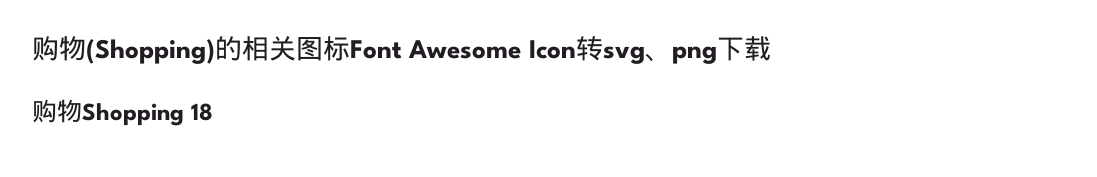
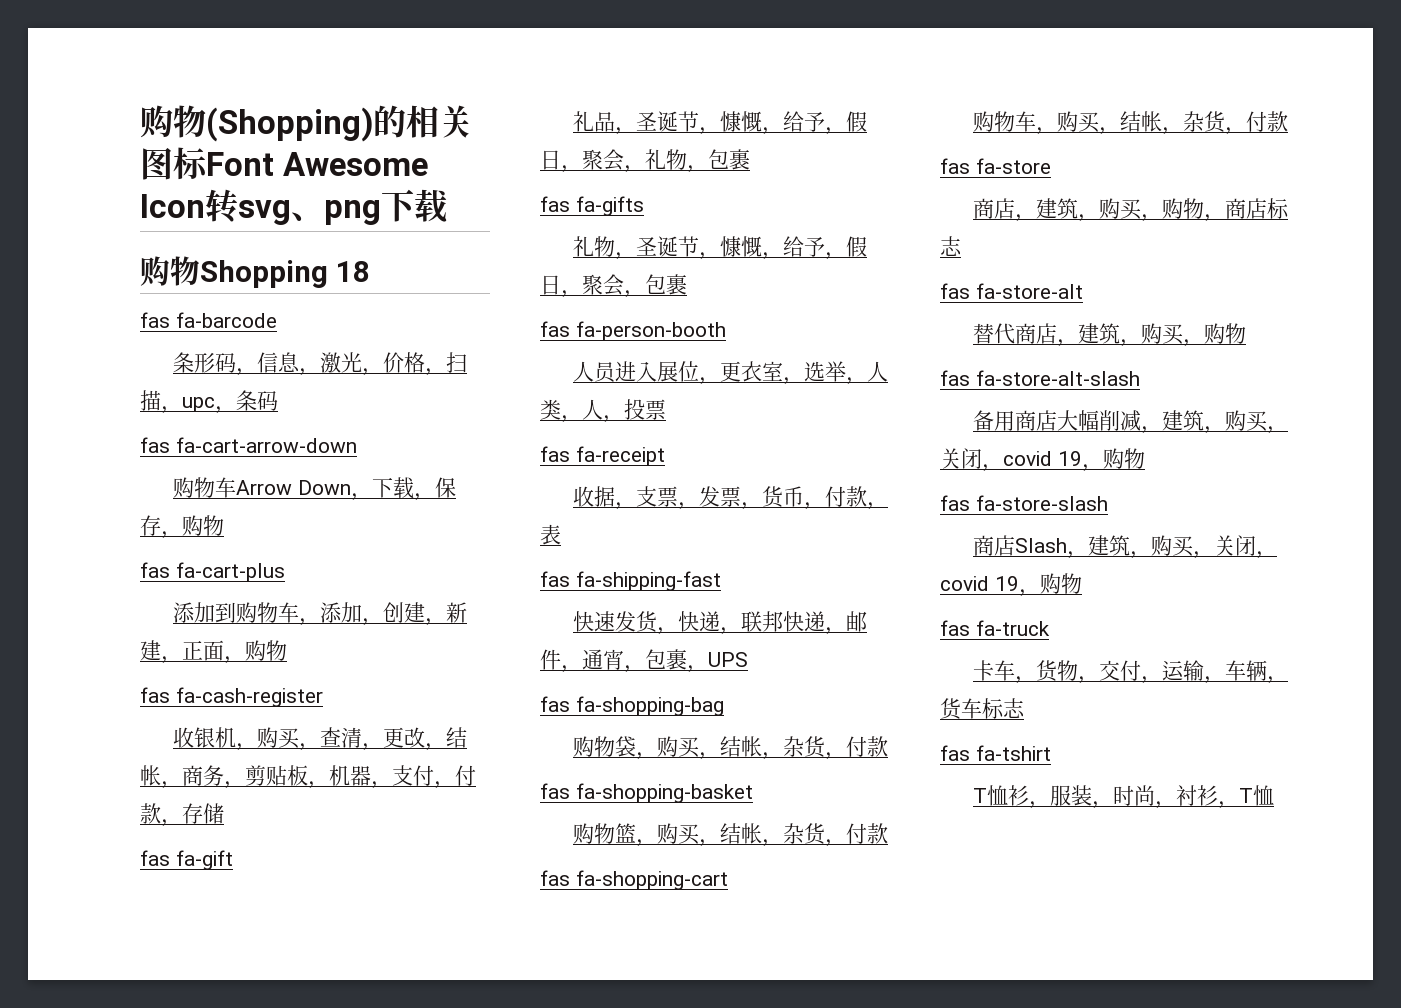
+ fas fa-barcode
+ 条形码，信息，激光，价格，扫描，upc，条码
+ fas fa-cart-arrow-down
+ 购物车Arrow Down，下载，保存，购物
+ fas fa-cart-plus
+ 添加到购物车，添加，创建，新建，正面，购物
+ fas fa-cash-register
+ 收银机，购买，查清，更改，结帐，商务，剪贴板，机器，支付，付款，存储
+ fas fa-gift
+ 礼品，圣诞节，慷慨，给予，假日，聚会，礼物，包裹
+ fas fa-gifts
+ 礼物，圣诞节，慷慨，给予，假日，聚会，包裹
+ fas fa-person-booth
+ 人员进入展位，更衣室，选举，人类，人，投票
+ fas fa-receipt
+ 收据，支票，发票，货币，付款，表
+ fas fa-shipping-fast
+ 快速发货，快递，联邦快递，邮件，通宵，包裹，UPS
+ fas fa-shopping-bag
+ 购物袋，购买，结帐，杂货，付款
+ fas fa-shopping-basket
+ 购物篮，购买，结帐，杂货，付款
+ fas fa-shopping-cart
+ 购物车，购买，结帐，杂货，付款
+ fas fa-store
+ 商店，建筑，购买，购物，商店标志
+ fas fa-store-alt
+ 替代商店，建筑，购买，购物
+ fas fa-store-alt-slash
+ 备用商店大幅削减，建筑，购买，关闭，covid 19，购物
+ fas fa-store-slash
+ 商店Slash，建筑，购买，关闭，covid 19，购物
+ fas fa-truck
+ 卡车，货物，交付，运输，车辆，货车标志
+ fas fa-tshirt
+ T恤衫，服装，时尚，衬衫，T恤

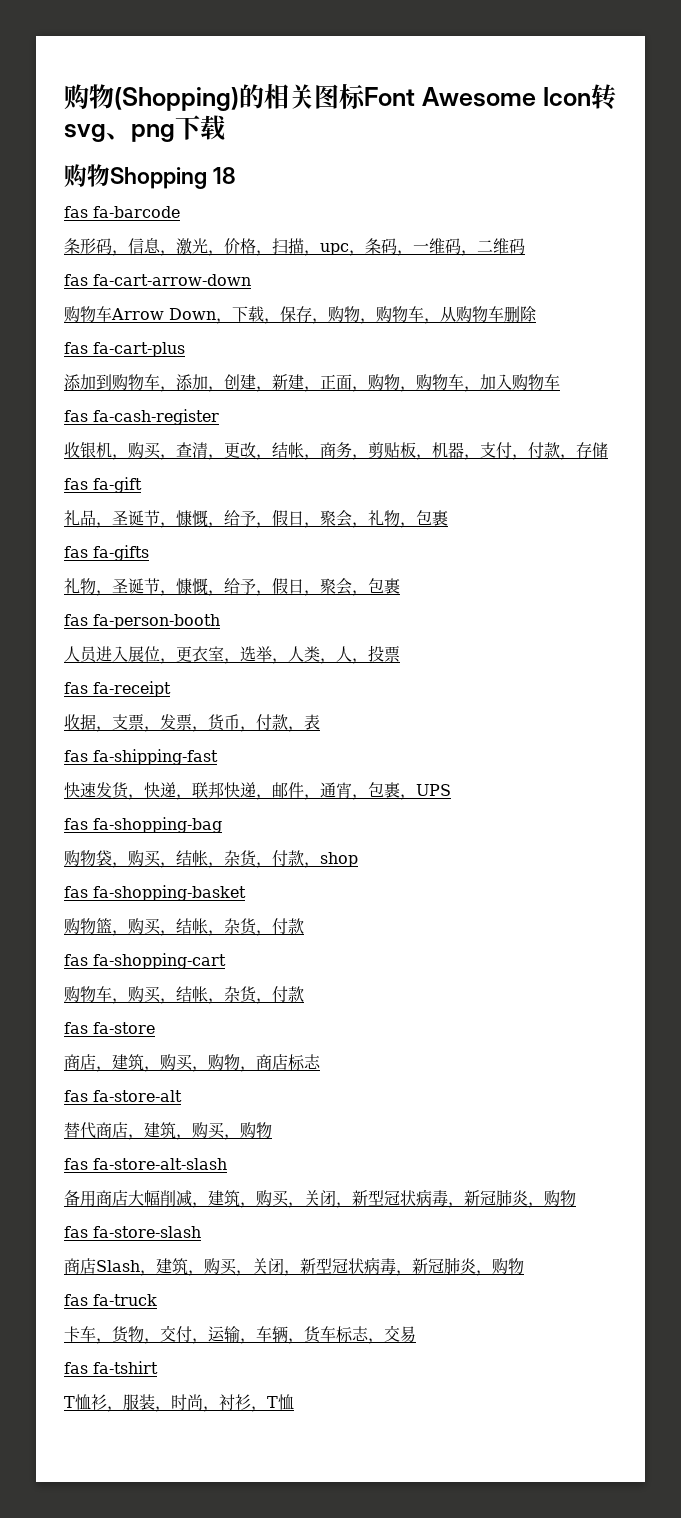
- 条形码，信息，激光，价格，扫描，upc，条码
+ 条形码，信息，激光，价格，扫描，upc，条码，一维码，二维码
- 购物车Arrow Down，下载，保存，购物
+ 购物车Arrow Down，下载，保存，购物，购物车，从购物车删除
- 添加到购物车，添加，创建，新建，正面，购物
+ 添加到购物车，添加，创建，新建，正面，购物，购物车，加入购物车
- 购物袋，购买，结帐，杂货，付款
+ 购物袋，购买，结帐，杂货，付款，shop
- 备用商店大幅削减，建筑，购买，关闭，covid 19，购物
+ 备用商店大幅削减，建筑，购买，关闭，新型冠状病毒，新冠肺炎，购物
- 商店Slash，建筑，购买，关闭，covid 19，购物
+ 商店Slash，建筑，购买，关闭，新型冠状病毒，新冠肺炎，购物
- 卡车，货物，交付，运输，车辆，货车标志
+ 卡车，货物，交付，运输，车辆，货车标志，交易

